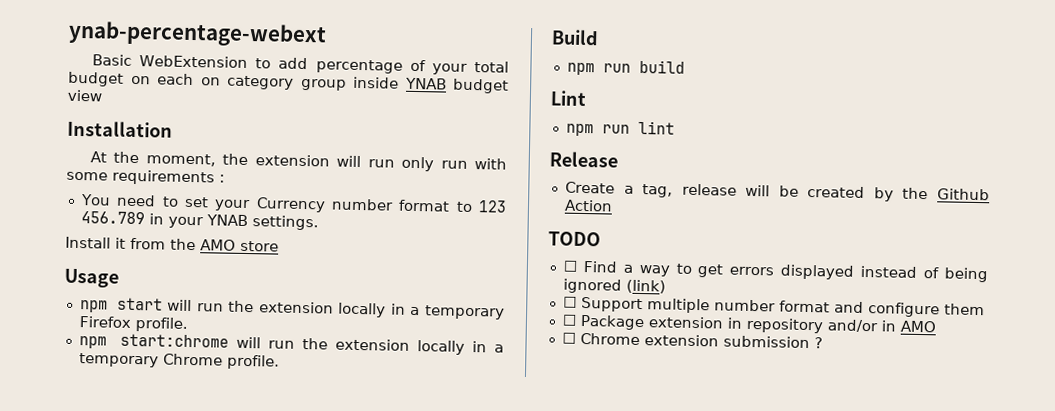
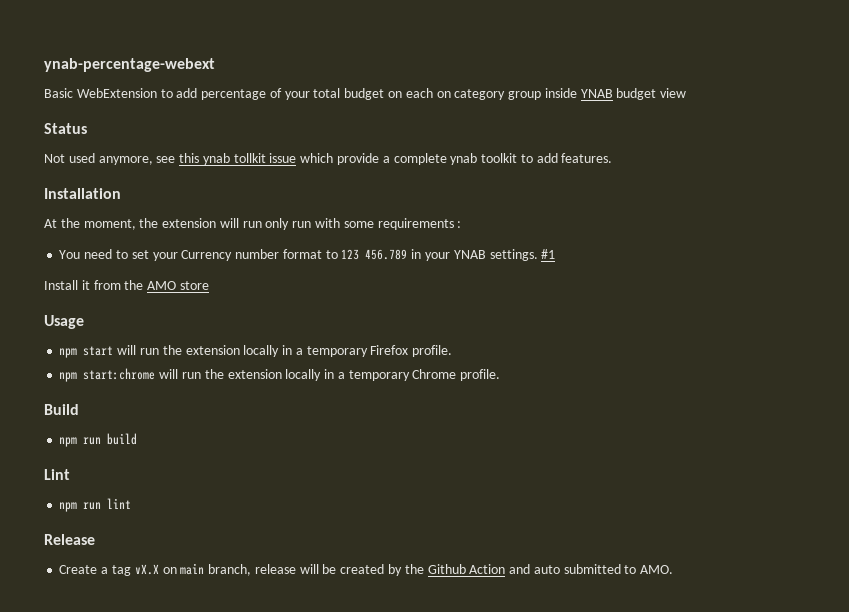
+ Status
+ Not used anymore, see this ynab tollkit issue which provide a complete ynab toolkit to add features.
+ #1
- Create a tag, release will be created by the Github Action
- TODO
- ☐ Find a way to get errors displayed instead of being ignored (link)
- ☐ Support multiple number format and configure them
- ☐ Package extension in repository and/or in AMO
- ☐ Chrome extension submission ?
+ Create a tag vX.X on main branch, release will be created by the Github Action and auto submitted to AMO.

